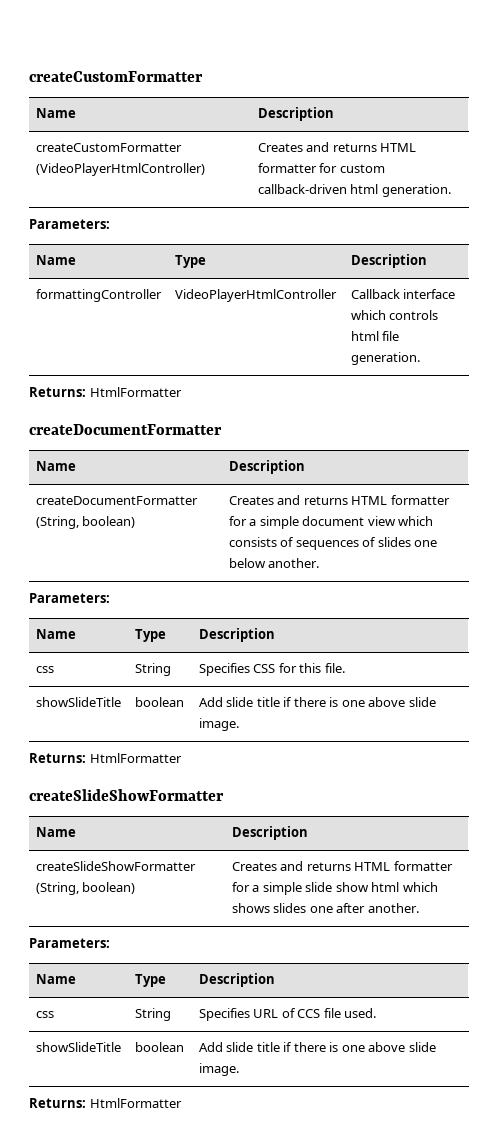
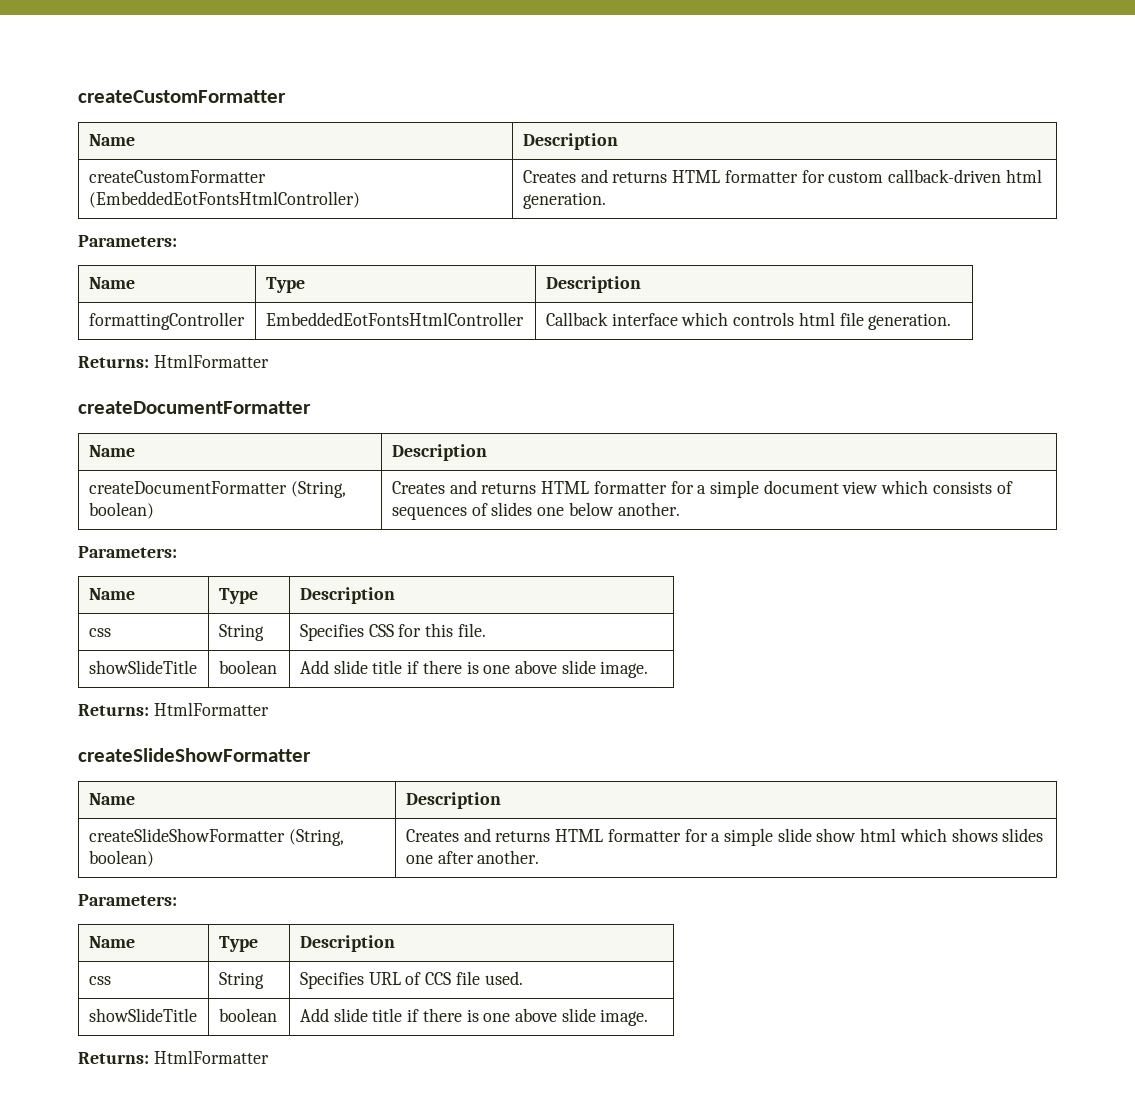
- createCustomFormatter (VideoPlayerHtmlController) | Creates and returns HTML formatter for custom callback-driven html generation.
+ createCustomFormatter (EmbeddedEotFontsHtmlController) | Creates and returns HTML formatter for custom callback-driven html generation.
- formattingController | VideoPlayerHtmlController | Callback interface which controls html file generation.
+ formattingController | EmbeddedEotFontsHtmlController | Callback interface which controls html file generation.

